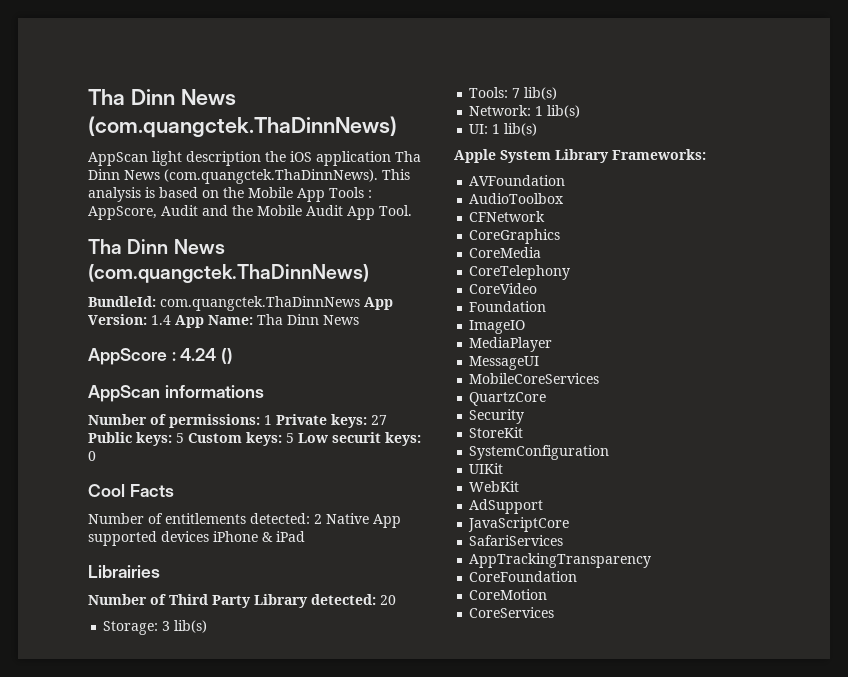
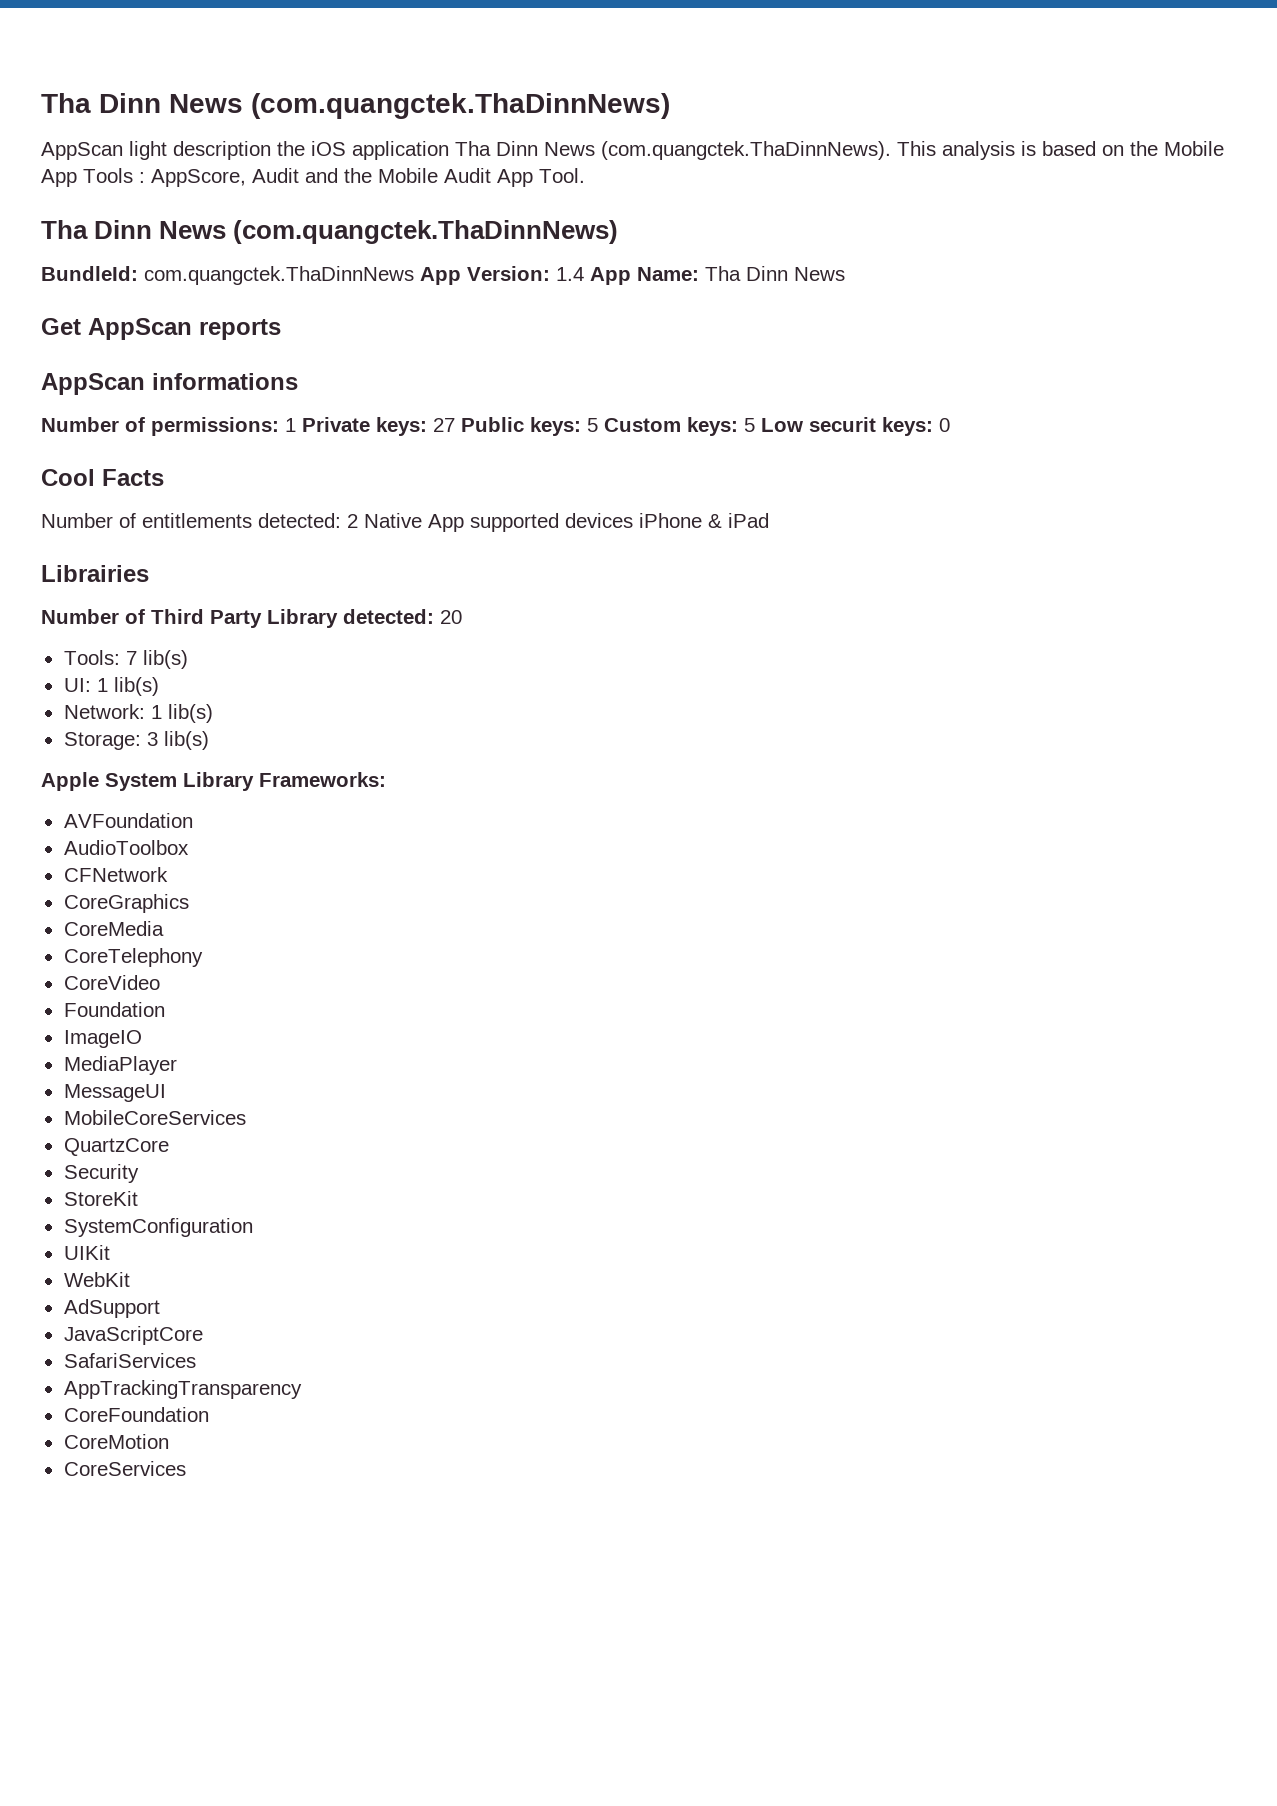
- AppScore : 4.24 ()
+ Get AppScan reports
- Storage: 3 lib(s)
  Tools: 7 lib(s)
+ UI: 1 lib(s)
- UI: 1 lib(s)
+ Storage: 3 lib(s)

